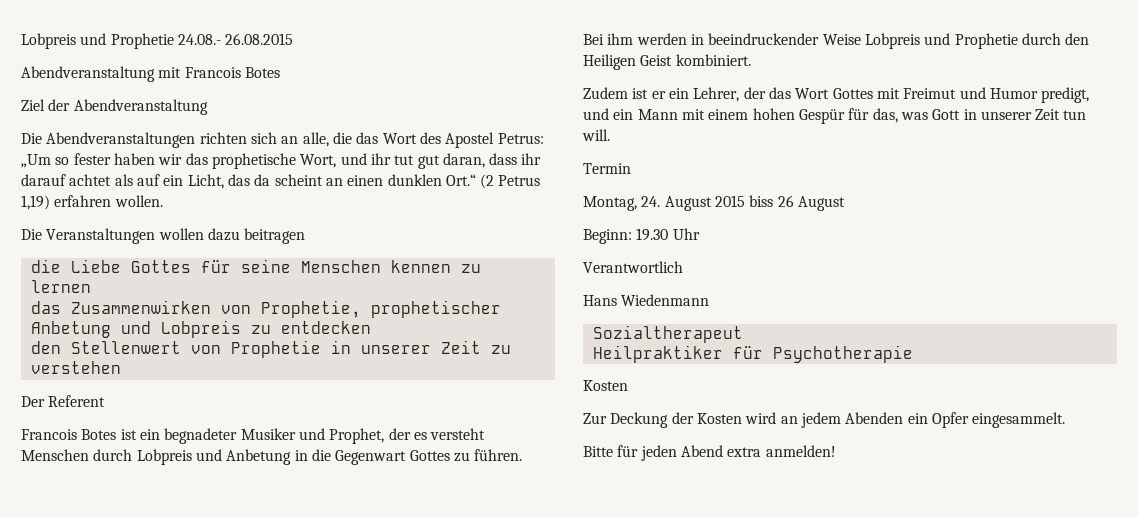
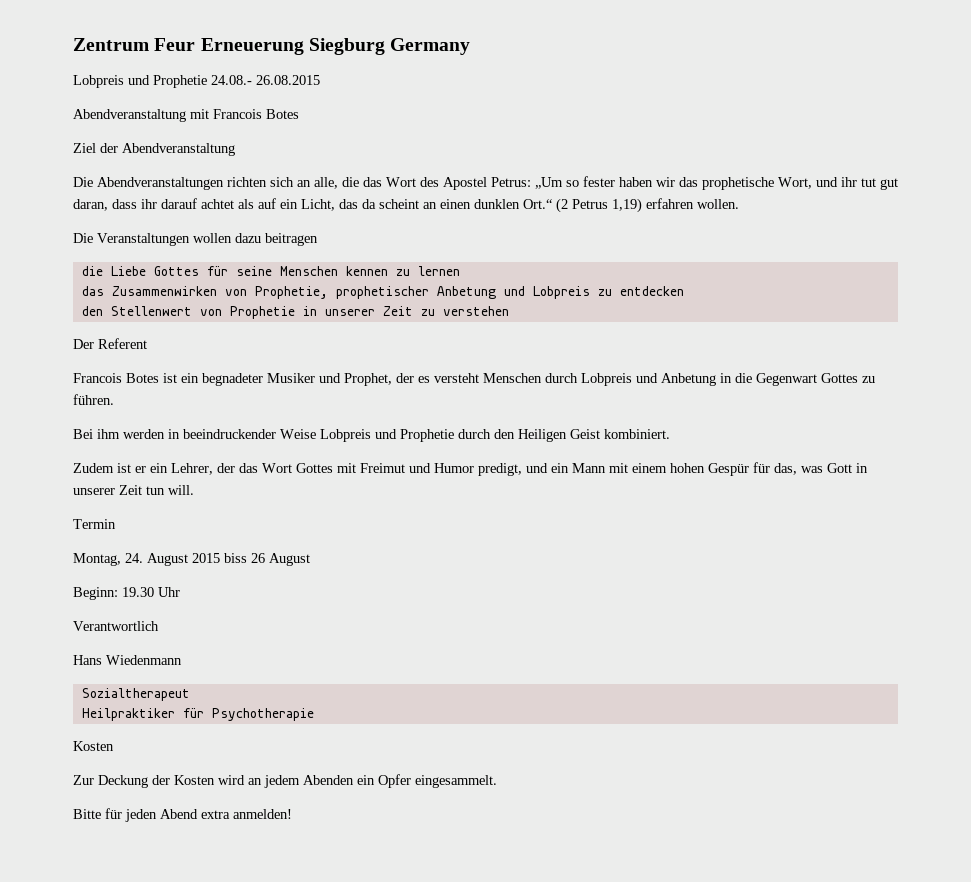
+ Zentrum Feur Erneuerung Siegburg Germany

